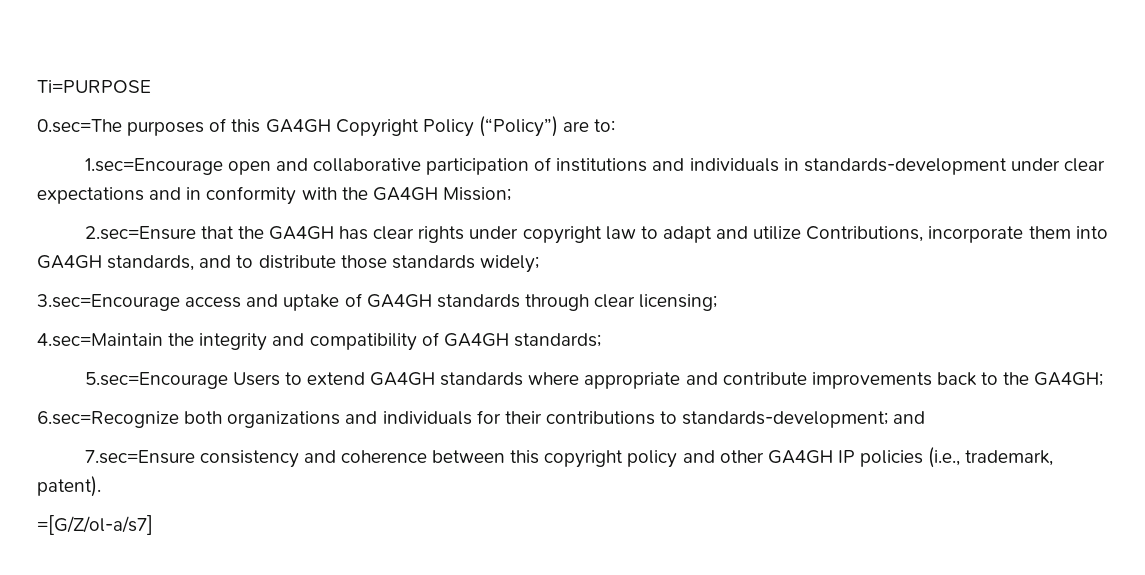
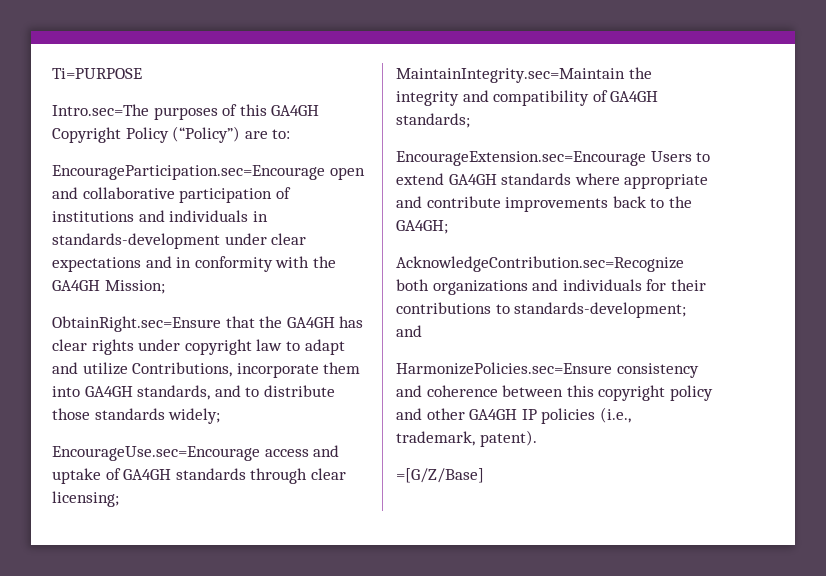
- 0.sec=The purposes of this GA4GH Copyright Policy (“Policy”) are to:
+ Intro.sec=The purposes of this GA4GH Copyright Policy (“Policy”) are to:
- 1.sec=Encourage open and collaborative participation of institutions and individuals in standards-development under clear expectations and in conformity with the GA4GH Mission;
+ EncourageParticipation.sec=Encourage open and collaborative participation of institutions and individuals in standards-development under clear expectations and in conformity with the GA4GH Mission;
- 2.sec=Ensure that the GA4GH has clear rights under copyright law to adapt and utilize Contributions, incorporate them into GA4GH standards, and to distribute those standards widely;
+ ObtainRight.sec=Ensure that the GA4GH has clear rights under copyright law to adapt and utilize Contributions, incorporate them into GA4GH standards, and to distribute those standards widely;
- 3.sec=Encourage access and uptake of GA4GH standards through clear licensing;
+ EncourageUse.sec=Encourage access and uptake of GA4GH standards through clear licensing;
- 4.sec=Maintain the integrity and compatibility of GA4GH standards;
+ MaintainIntegrity.sec=Maintain the integrity and compatibility of GA4GH standards;
- 5.sec=Encourage Users to extend GA4GH standards where appropriate and contribute improvements back to the GA4GH;
+ EncourageExtension.sec=Encourage Users to extend GA4GH standards where appropriate and contribute improvements back to the GA4GH;
- 6.sec=Recognize both organizations and individuals for their contributions to standards-development; and
+ AcknowledgeContribution.sec=Recognize both organizations and individuals for their contributions to standards-development; and
- 7.sec=Ensure consistency and coherence between this copyright policy and other GA4GH IP policies (i.e., trademark, patent).
+ HarmonizePolicies.sec=Ensure consistency and coherence between this copyright policy and other GA4GH IP policies (i.e., trademark, patent).
- =[G/Z/ol-a/s7]
+ =[G/Z/Base]

